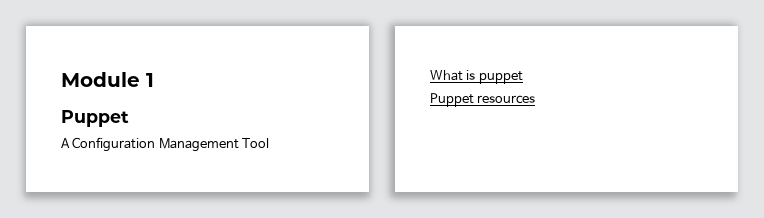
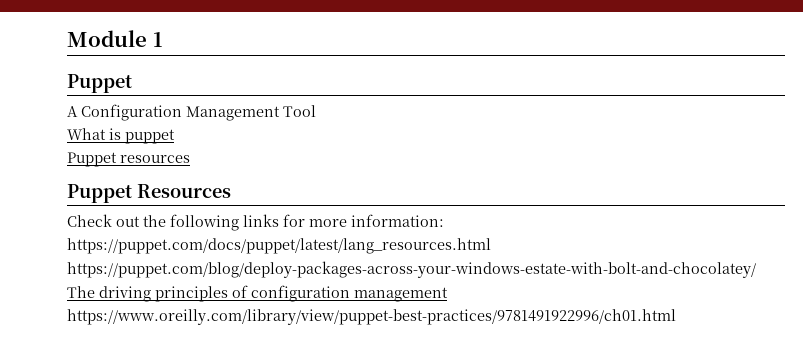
+ Puppet Resources
+ Check out the following links for more information:
+ https://puppet.com/docs/puppet/latest/lang_resources.html
+ https://puppet.com/blog/deploy-packages-across-your-windows-estate-with-bolt-and-chocolatey/
+ The driving principles of configuration management
+ https://www.oreilly.com/library/view/puppet-best-practices/9781491922996/ch01.html

